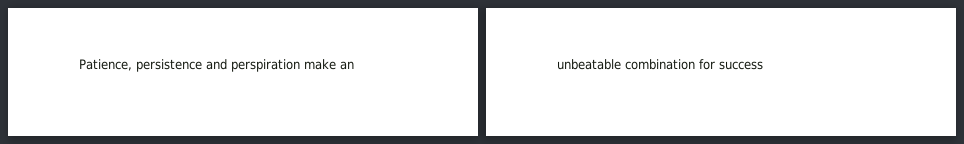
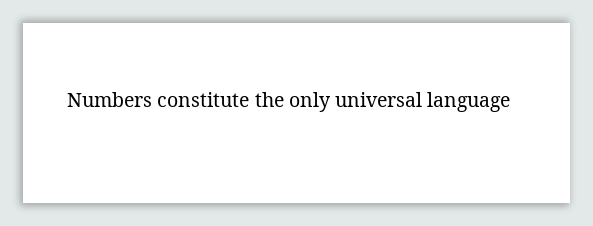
- Patience, persistence and perspiration make an unbeatable combination for success
+ Numbers constitute the only universal language

